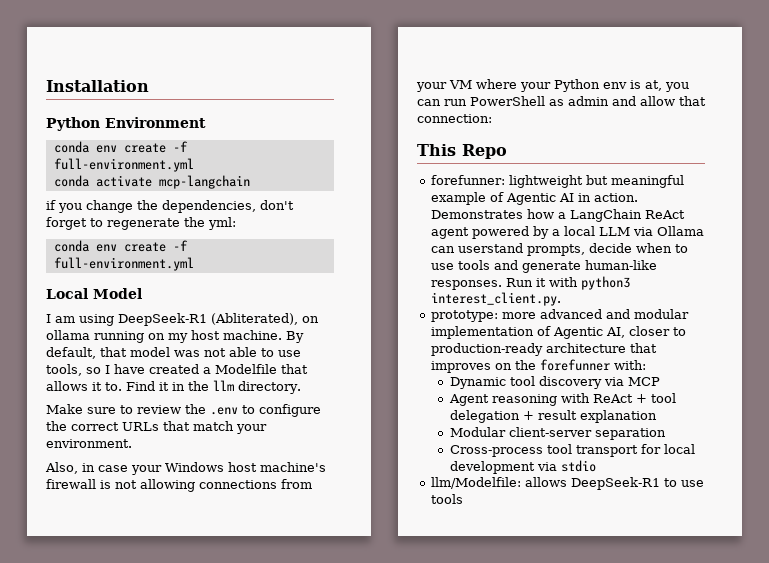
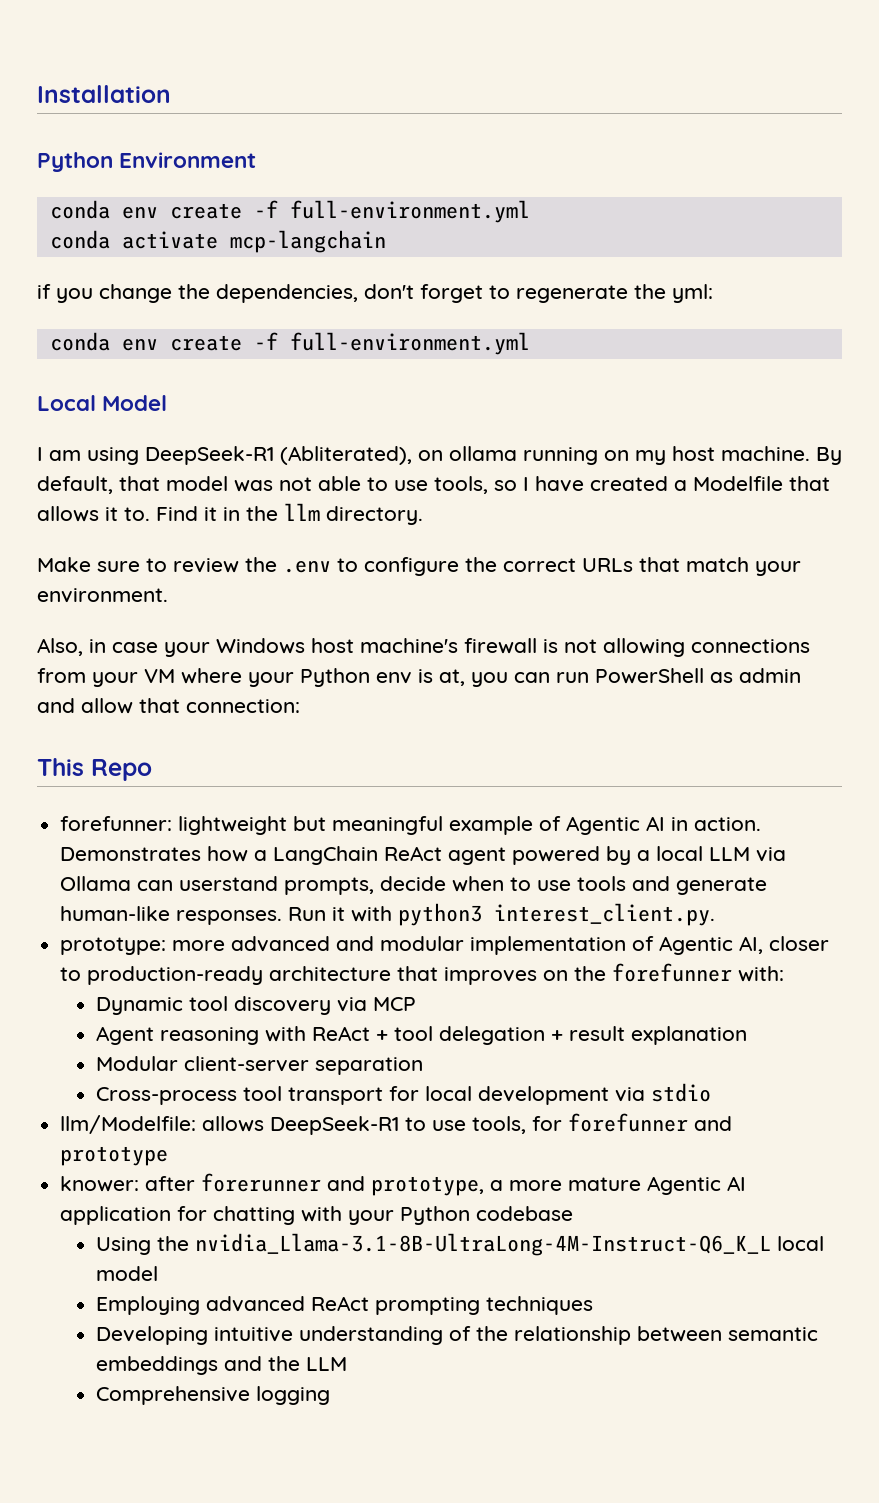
- llm/Modelfile: allows DeepSeek-R1 to use tools
+ llm/Modelfile: allows DeepSeek-R1 to use tools, for forefunner and prototype
+ knower: after forerunner and prototype, a more mature Agentic AI application for chatting with your Python codebase
+ Using the nvidia_Llama-3.1-8B-UltraLong-4M-Instruct-Q6_K_L local model
+ Employing advanced ReAct prompting techniques
+ Developing intuitive understanding of the relationship between semantic embeddings and the LLM
+ Comprehensive logging

